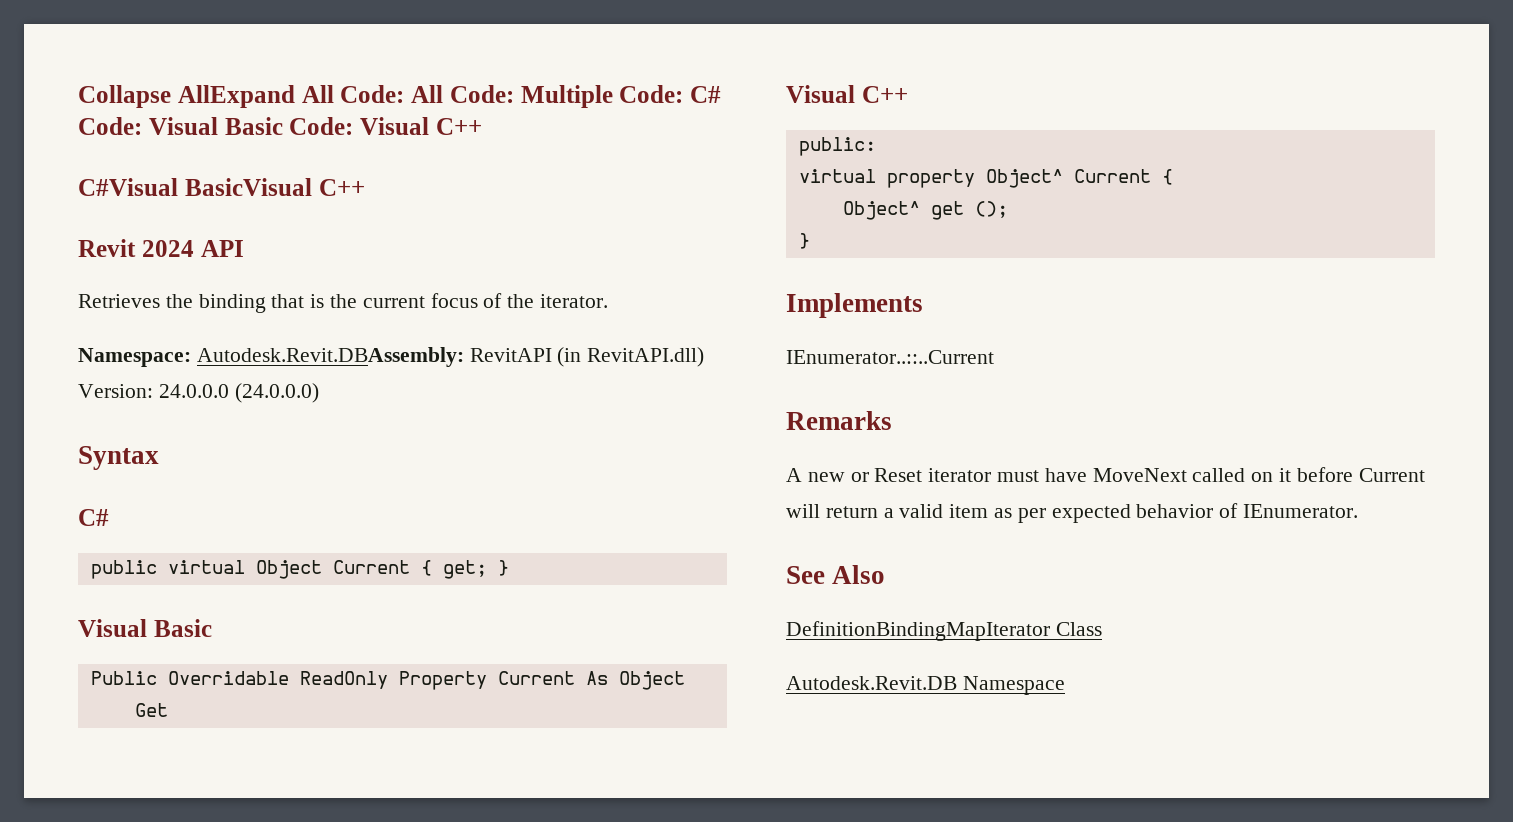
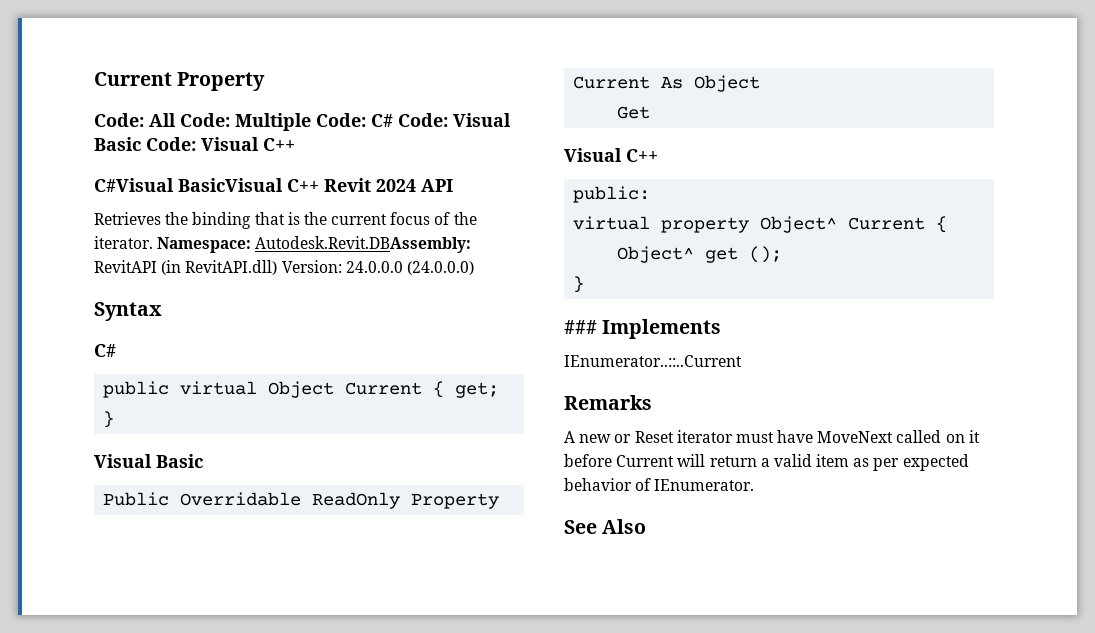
- Collapse AllExpand All Code: All Code: Multiple Code: C# Code: Visual Basic Code: Visual C++
+ Current Property
+ Code: All Code: Multiple Code: C# Code: Visual Basic Code: Visual C++
- C#Visual BasicVisual C++
- Revit 2024 API
+ C#Visual BasicVisual C++ Revit 2024 API
- Retrieves the binding that is the current focus of the iterator.
- Namespace: Autodesk.Revit.DBAssembly: RevitAPI (in RevitAPI.dll) Version: 24.0.0.0 (24.0.0.0)
+ Retrieves the binding that is the current focus of the iterator. Namespace: Autodesk.Revit.DBAssembly: RevitAPI (in RevitAPI.dll) Version: 24.0.0.0 (24.0.0.0)
- Implements
+ ### Implements
- DefinitionBindingMapIterator Class
- Autodesk.Revit.DB Namespace

